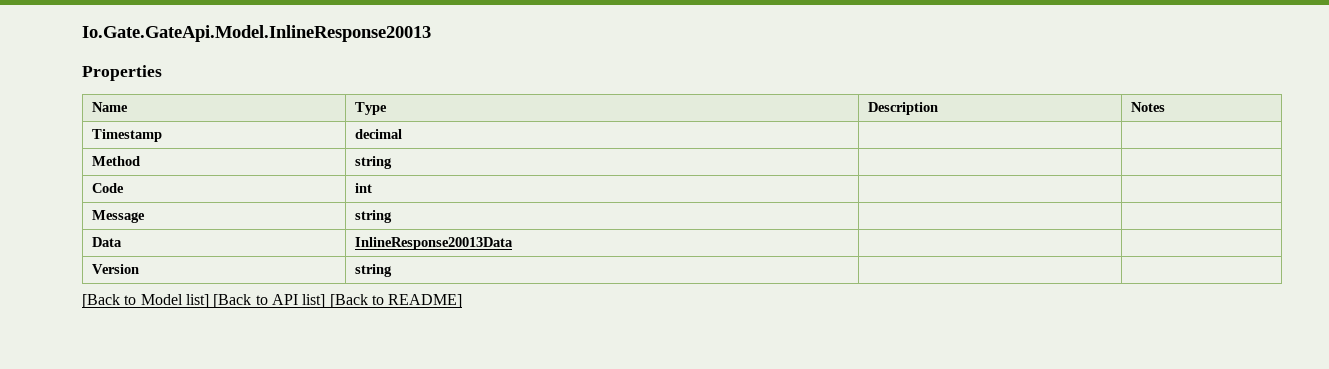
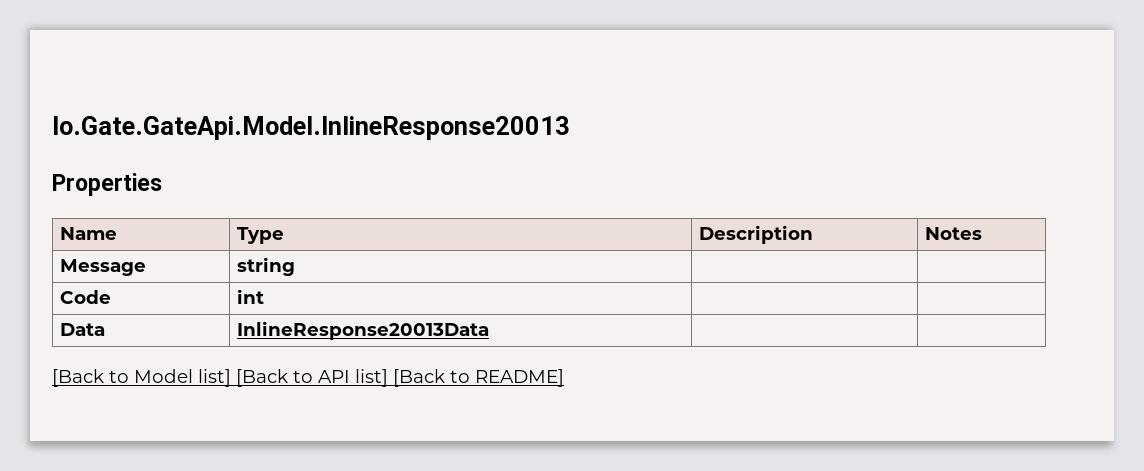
- Timestamp | decimal | |
- Method | string | |
+ Message | string | |
- Message | string | |
- Version | string | |

